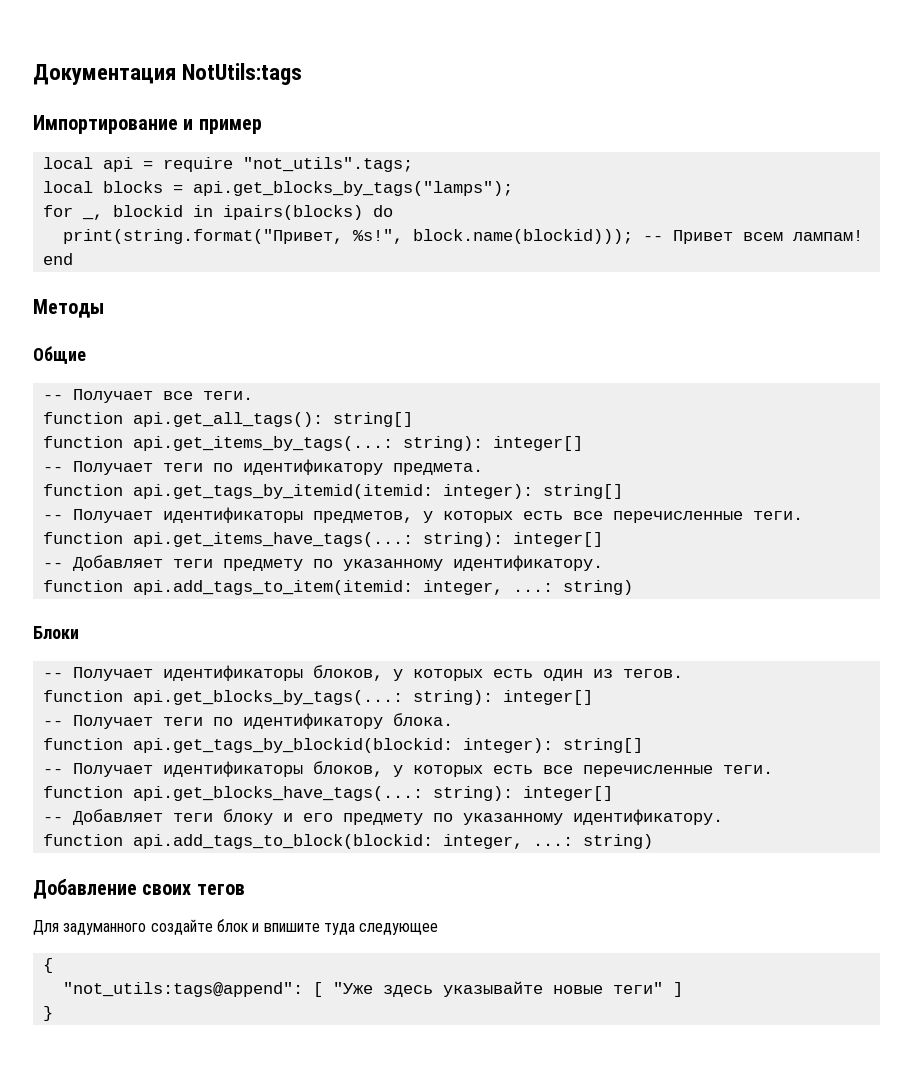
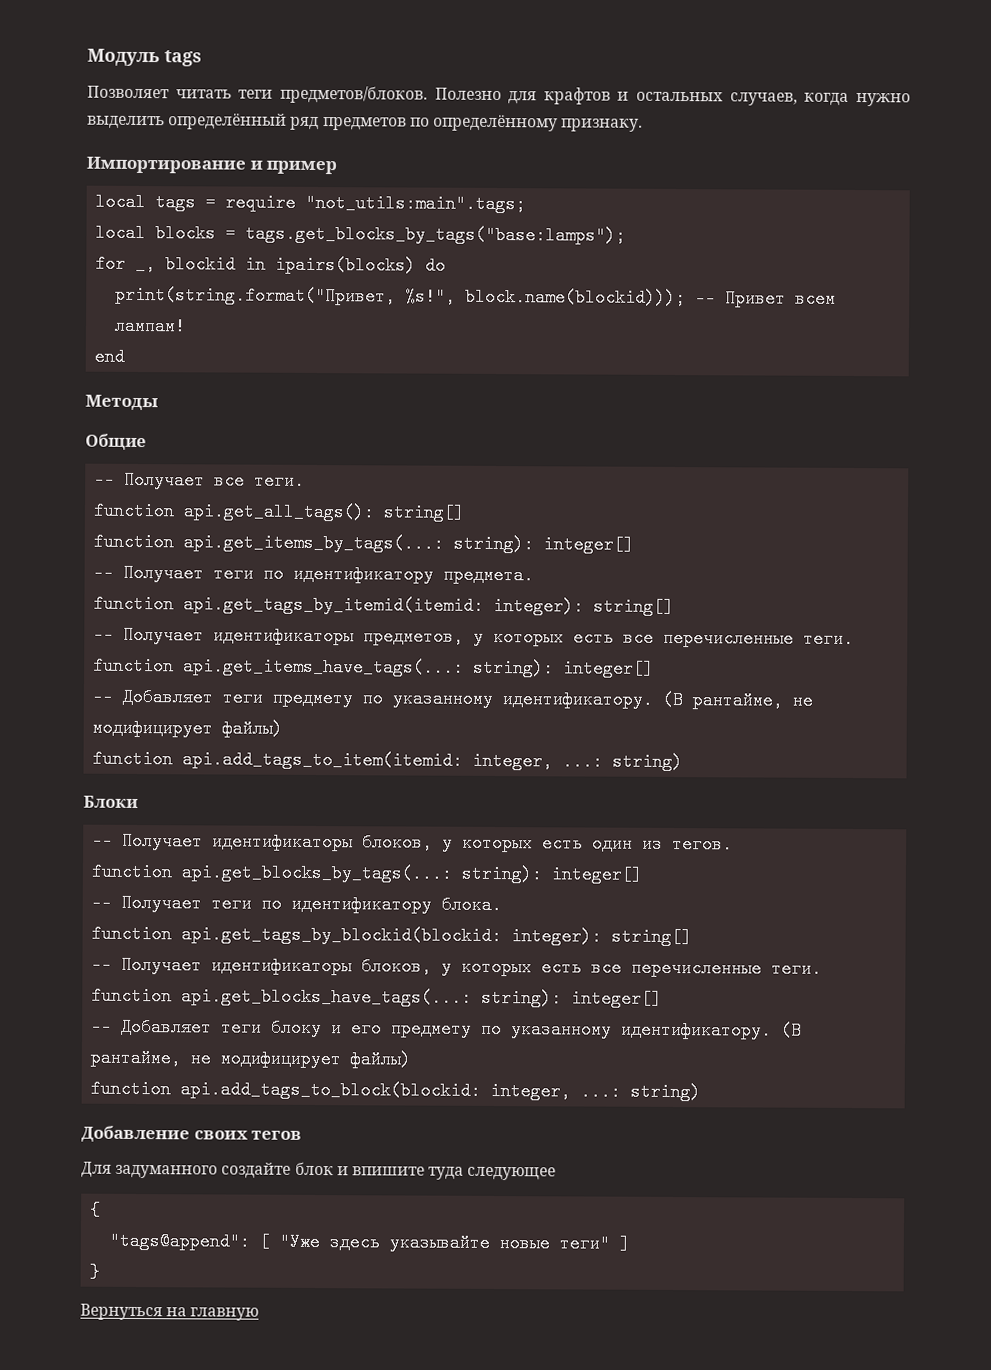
- Документация NotUtils:tags
+ Модуль tags
+ Позволяет читать теги предметов/блоков. Полезно для крафтов и остальных случаев, когда нужно выделить определённый ряд предметов по определённому признаку.
- local api = require "not_utils".tags;
+ local tags = require "not_utils:main".tags;
- local blocks = api.get_blocks_by_tags("lamps");
+ local blocks = tags.get_blocks_by_tags("base:lamps");
- -- Добавляет теги предмету по указанному идентификатору.
+ -- Добавляет теги предмету по указанному идентификатору. (В рантайме, не модифицирует файлы)
- -- Добавляет теги блоку и его предмету по указанному идентификатору.
+ -- Добавляет теги блоку и его предмету по указанному идентификатору. (В рантайме, не модифицирует файлы)
- "not_utils:tags@append": [ "Уже здесь указывайте новые теги" ]
+ "tags@append": [ "Уже здесь указывайте новые теги" ]
+ Вернуться на главную

